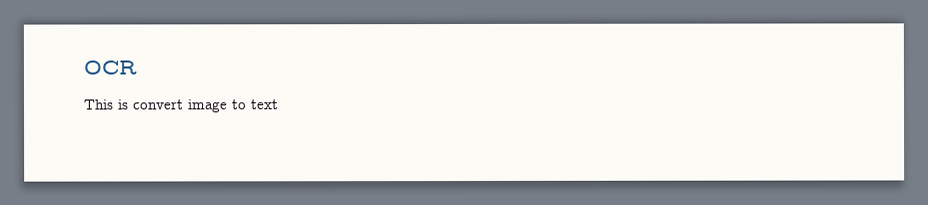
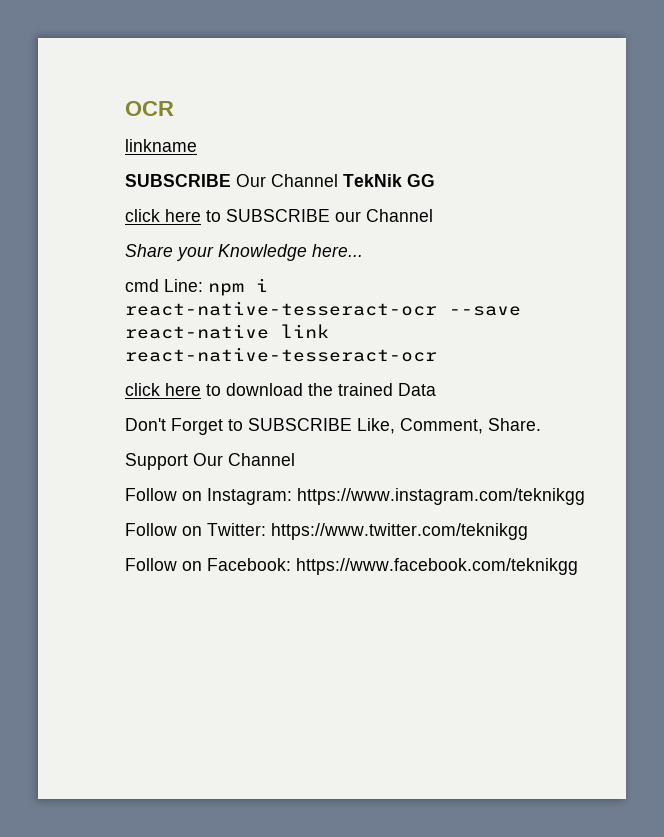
- This is convert image to text
+ linkname
+ SUBSCRIBE Our Channel TekNik GG
+ click here to SUBSCRIBE our Channel
+ Share your Knowledge here...
+ cmd Line: npm i react-native-tesseract-ocr --save react-native link react-native-tesseract-ocr
+ click here to download the trained Data
+ Don't Forget to SUBSCRIBE Like, Comment, Share.
+ Support Our Channel
+ Follow on Instagram: https://www.instagram.com/teknikgg
+ Follow on Twitter: https://www.twitter.com/teknikgg
+ Follow on Facebook: https://www.facebook.com/teknikgg

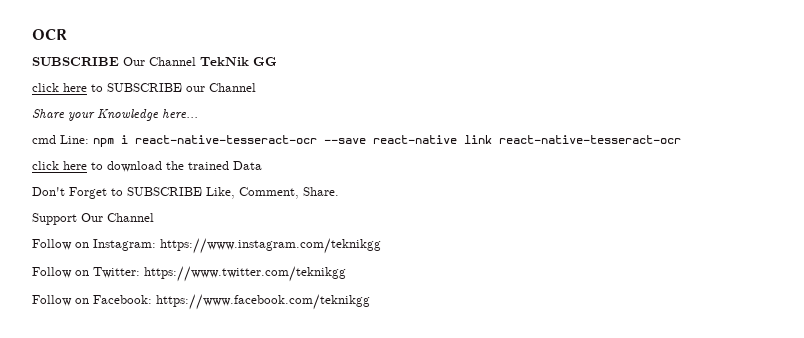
- linkname

